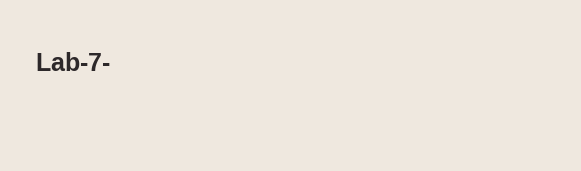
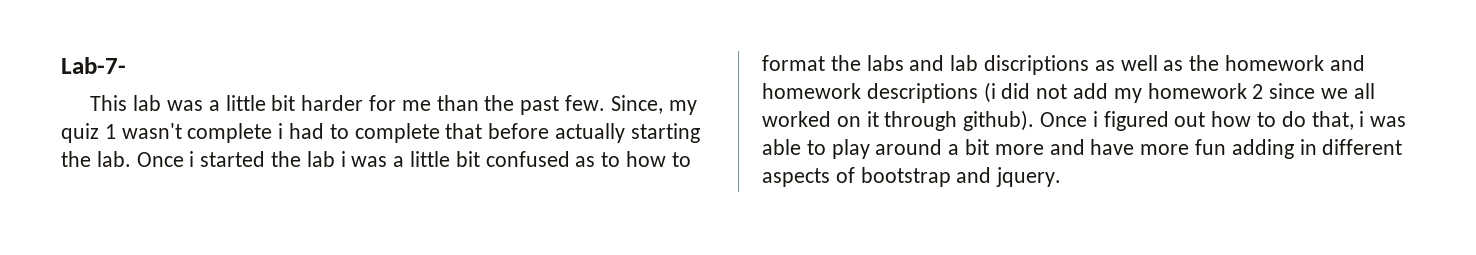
+ This lab was a little bit harder for me than the past few. Since, my quiz 1 wasn't complete i had to complete that before actually starting the lab. Once i started the lab i was a little bit confused as to how to format the labs and lab discriptions as well as the homework and homework descriptions (i did not add my homework 2 since we all worked on it through github). Once i figured out how to do that, i was able to play around a bit more and have more fun adding in different aspects of bootstrap and jquery.

